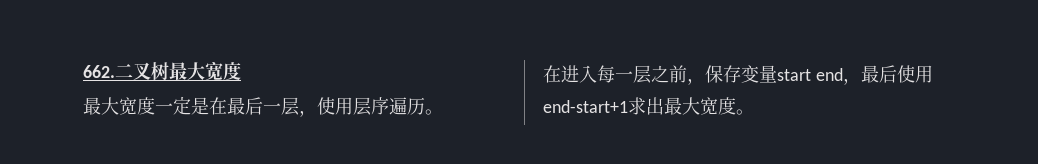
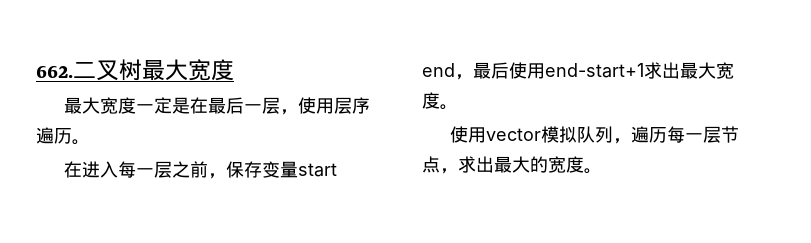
+ 使用vector模拟队列，遍历每一层节点，求出最大的宽度。

